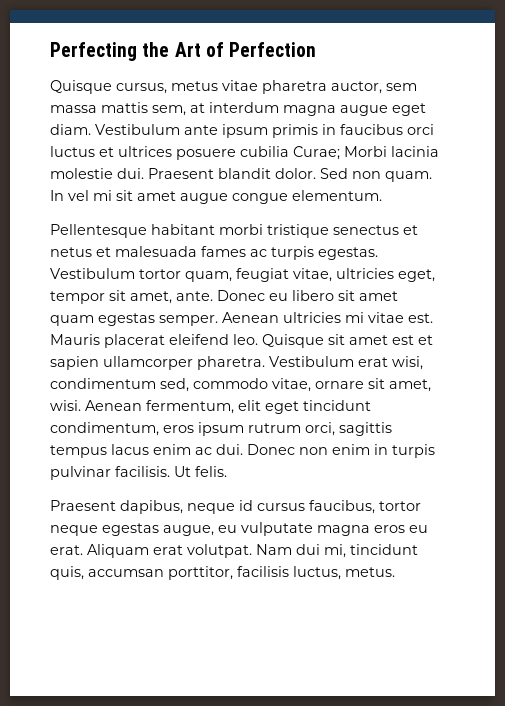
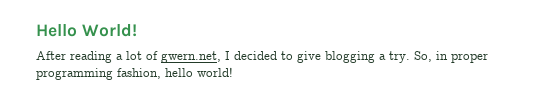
- Perfecting the Art of Perfection
- Quisque cursus, metus vitae pharetra auctor, sem massa mattis sem, at interdum magna augue eget diam. Vestibulum ante ipsum primis in faucibus orci luctus et ultrices posuere cubilia Curae; Morbi lacinia molestie dui. Praesent blandit dolor. Sed non quam. In vel mi sit amet augue congue elementum.
- Pellentesque habitant morbi tristique senectus et netus et malesuada fames ac turpis egestas. Vestibulum tortor quam, feugiat vitae, ultricies eget, tempor sit amet, ante. Donec eu libero sit amet quam egestas semper. Aenean ultricies mi vitae est. Mauris placerat eleifend leo. Quisque sit amet est et sapien ullamcorper pharetra. Vestibulum erat wisi, condimentum sed, commodo vitae, ornare sit amet, wisi. Aenean fermentum, elit eget tincidunt condimentum, eros ipsum rutrum orci, sagittis tempus lacus enim ac dui. Donec non enim in turpis pulvinar facilisis. Ut felis.
- Praesent dapibus, neque id cursus faucibus, tortor neque egestas augue, eu vulputate magna eros eu erat. Aliquam erat volutpat. Nam dui mi, tincidunt quis, accumsan porttitor, facilisis luctus, metus.
+ Hello World!
+ After reading a lot of gwern.net, I decided to give blogging a try. So, in proper programming fashion, hello world!

